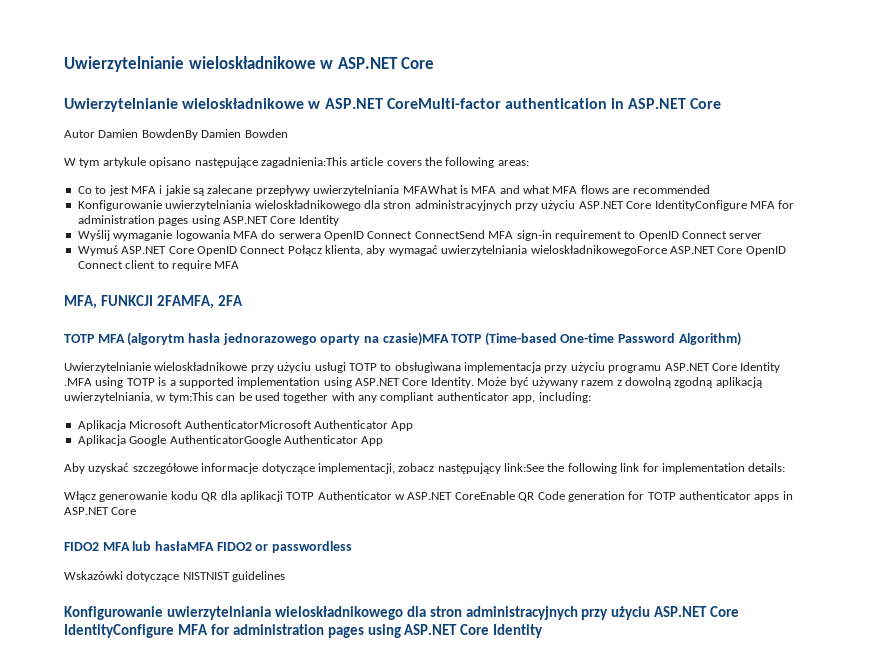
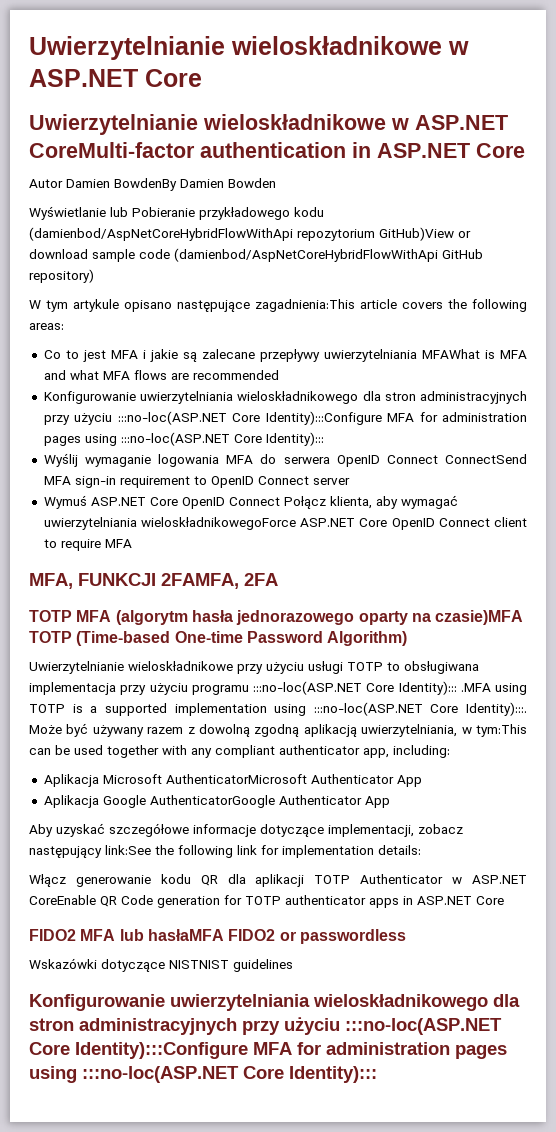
+ Wyświetlanie lub Pobieranie przykładowego kodu (damienbod/AspNetCoreHybridFlowWithApi repozytorium GitHub)View or download sample code (damienbod/AspNetCoreHybridFlowWithApi GitHub repository)
  Co to jest MFA i jakie są zalecane przepływy uwierzytelniania MFAWhat is MFA and what MFA flows are recommended
- Konfigurowanie uwierzytelniania wieloskładnikowego dla stron administracyjnych przy użyciu ASP.NET Core IdentityConfigure MFA for administration pages using ASP.NET Core Identity
+ Konfigurowanie uwierzytelniania wieloskładnikowego dla stron administracyjnych przy użyciu :::no-loc(ASP.NET Core Identity):::Configure MFA for administration pages using :::no-loc(ASP.NET Core Identity):::
- Uwierzytelnianie wieloskładnikowe przy użyciu usługi TOTP to obsługiwana implementacja przy użyciu programu ASP.NET Core Identity .MFA using TOTP is a supported implementation using ASP.NET Core Identity.
+ Uwierzytelnianie wieloskładnikowe przy użyciu usługi TOTP to obsługiwana implementacja przy użyciu programu :::no-loc(ASP.NET Core Identity)::: .MFA using TOTP is a supported implementation using :::no-loc(ASP.NET Core Identity):::.
  Wskazówki dotyczące NISTNIST guidelines
- Konfigurowanie uwierzytelniania wieloskładnikowego dla stron administracyjnych przy użyciu ASP.NET Core IdentityConfigure MFA for administration pages using ASP.NET Core Identity
+ Konfigurowanie uwierzytelniania wieloskładnikowego dla stron administracyjnych przy użyciu :::no-loc(ASP.NET Core Identity):::Configure MFA for administration pages using :::no-loc(ASP.NET Core Identity):::

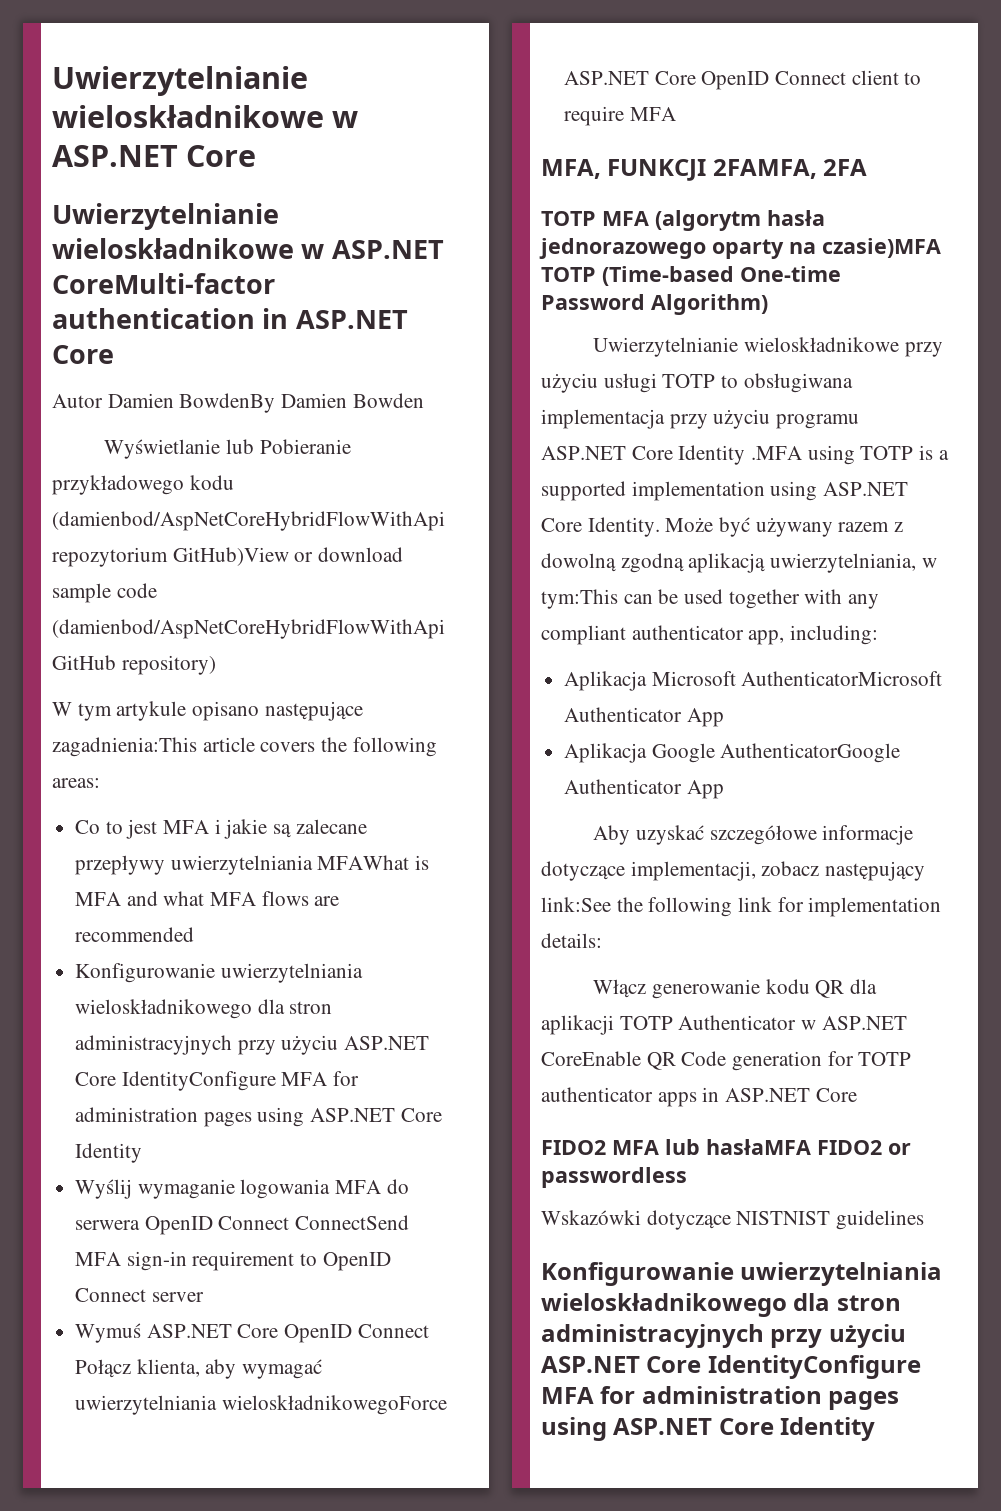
  Co to jest MFA i jakie są zalecane przepływy uwierzytelniania MFAWhat is MFA and what MFA flows are recommended
- Konfigurowanie uwierzytelniania wieloskładnikowego dla stron administracyjnych przy użyciu :::no-loc(ASP.NET Core Identity):::Configure MFA for administration pages using :::no-loc(ASP.NET Core Identity):::
+ Konfigurowanie uwierzytelniania wieloskładnikowego dla stron administracyjnych przy użyciu ASP.NET Core IdentityConfigure MFA for administration pages using ASP.NET Core Identity
- Uwierzytelnianie wieloskładnikowe przy użyciu usługi TOTP to obsługiwana implementacja przy użyciu programu :::no-loc(ASP.NET Core Identity)::: .MFA using TOTP is a supported implementation using :::no-loc(ASP.NET Core Identity):::.
+ Uwierzytelnianie wieloskładnikowe przy użyciu usługi TOTP to obsługiwana implementacja przy użyciu programu ASP.NET Core Identity .MFA using TOTP is a supported implementation using ASP.NET Core Identity.
  Wskazówki dotyczące NISTNIST guidelines
- Konfigurowanie uwierzytelniania wieloskładnikowego dla stron administracyjnych przy użyciu :::no-loc(ASP.NET Core Identity):::Configure MFA for administration pages using :::no-loc(ASP.NET Core Identity):::
+ Konfigurowanie uwierzytelniania wieloskładnikowego dla stron administracyjnych przy użyciu ASP.NET Core IdentityConfigure MFA for administration pages using ASP.NET Core Identity

